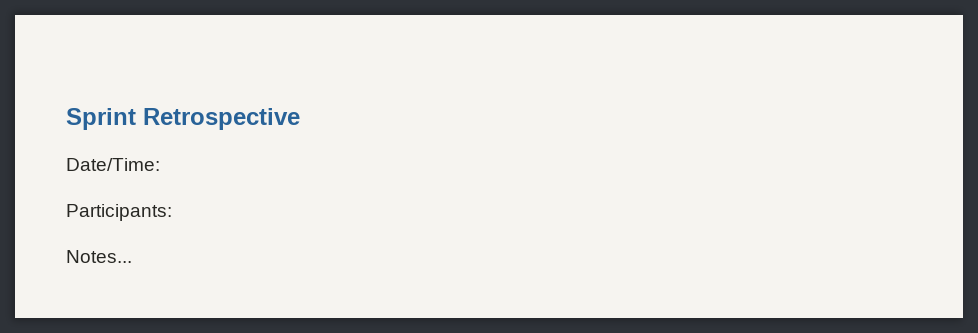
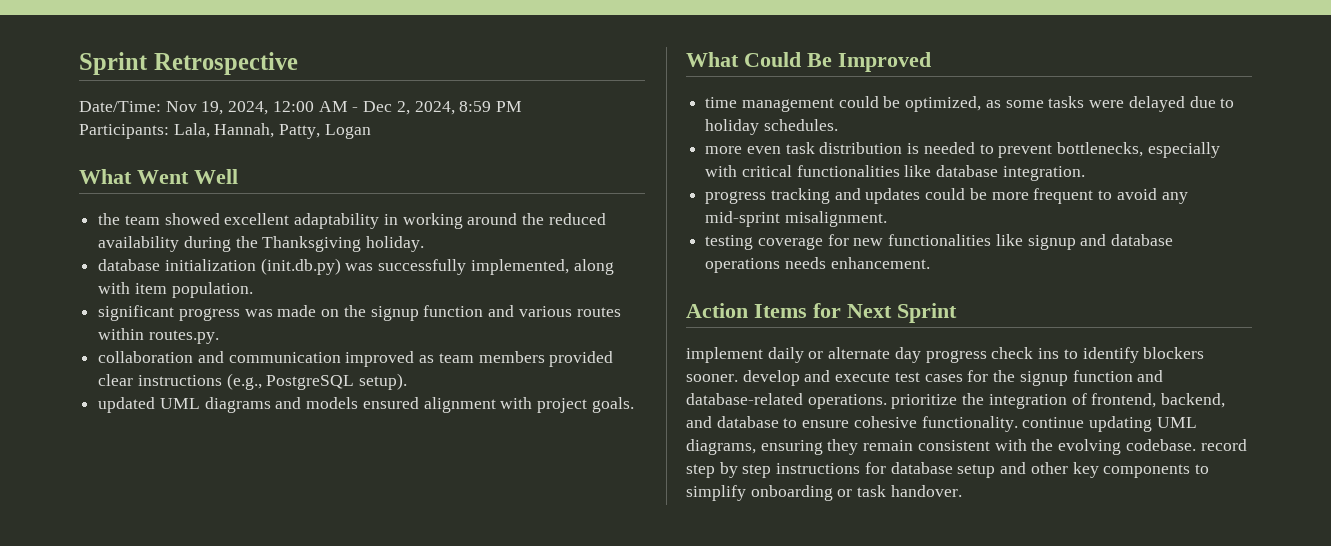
- Date/Time:
- Participants:
- Notes...
+ Date/Time: Nov 19, 2024, 12:00 AM - Dec 2, 2024, 8:59 PM
+ Participants: Lala, Hannah, Patty, Logan
+ What Went Well
+ the team showed excellent adaptability in working around the reduced availability during the Thanksgiving holiday.
+ database initialization (init.db.py) was successfully implemented, along with item population.
+ significant progress was made on the signup function and various routes within routes.py.
+ collaboration and communication improved as team members provided clear instructions (e.g., PostgreSQL setup).
+ updated UML diagrams and models ensured alignment with project goals.
+ What Could Be Improved
+ time management could be optimized, as some tasks were delayed due to holiday schedules.
+ more even task distribution is needed to prevent bottlenecks, especially with critical functionalities like database integration.
+ progress tracking and updates could be more frequent to avoid any mid-sprint misalignment.
+ testing coverage for new functionalities like signup and database operations needs enhancement.
+ Action Items for Next Sprint
+ implement daily or alternate day progress check ins to identify blockers sooner. develop and execute test cases for the signup function and database-related operations. prioritize the integration of frontend, backend, and database to ensure cohesive functionality. continue updating UML diagrams, ensuring they remain consistent with the evolving codebase. record step by step instructions for database setup and other key components to simplify onboarding or task handover.

